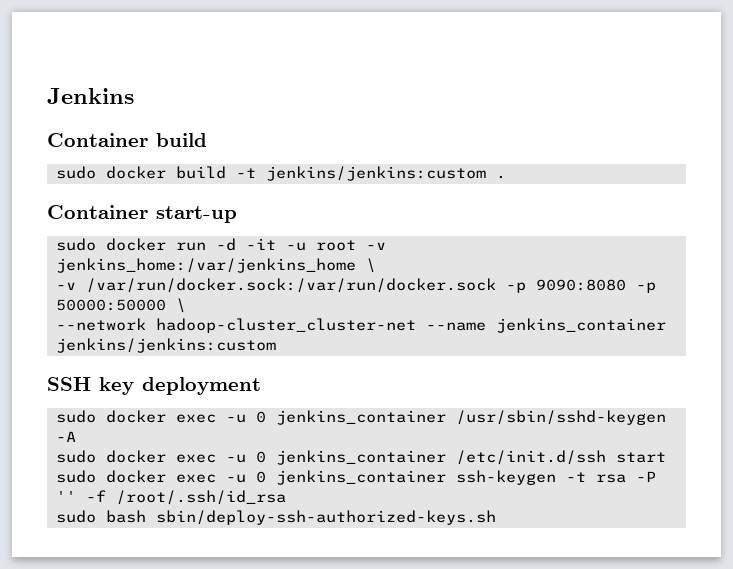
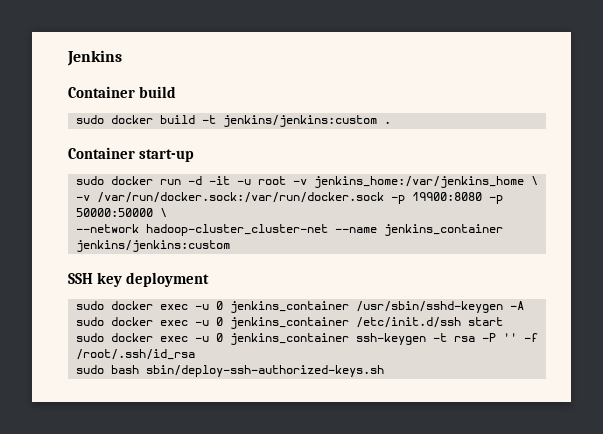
- -v /var/run/docker.sock:/var/run/docker.sock -p 9090:8080 -p 50000:50000 \
+ -v /var/run/docker.sock:/var/run/docker.sock -p 19900:8080 -p 50000:50000 \

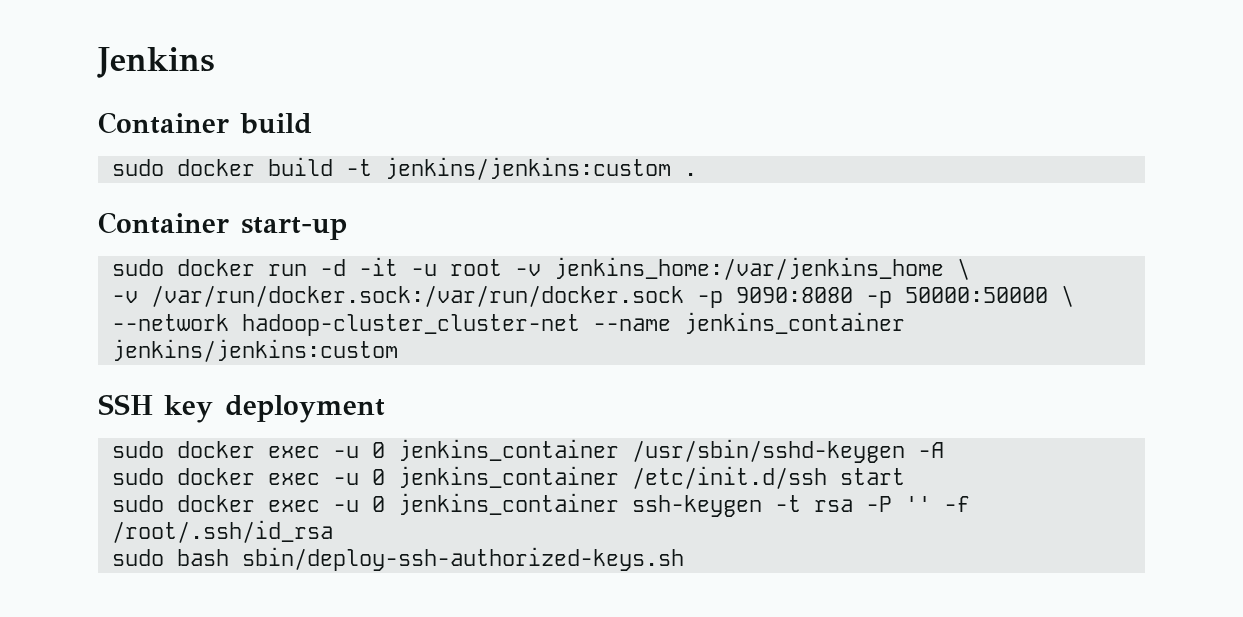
- -v /var/run/docker.sock:/var/run/docker.sock -p 19900:8080 -p 50000:50000 \
+ -v /var/run/docker.sock:/var/run/docker.sock -p 9090:8080 -p 50000:50000 \

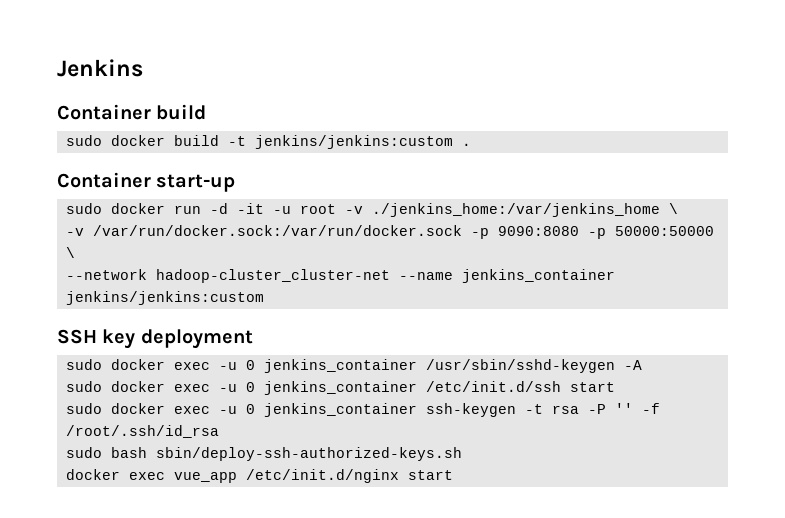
- sudo docker run -d -it -u root -v jenkins_home:/var/jenkins_home \
+ sudo docker run -d -it -u root -v ./jenkins_home:/var/jenkins_home \
+ docker exec vue_app /etc/init.d/nginx start

